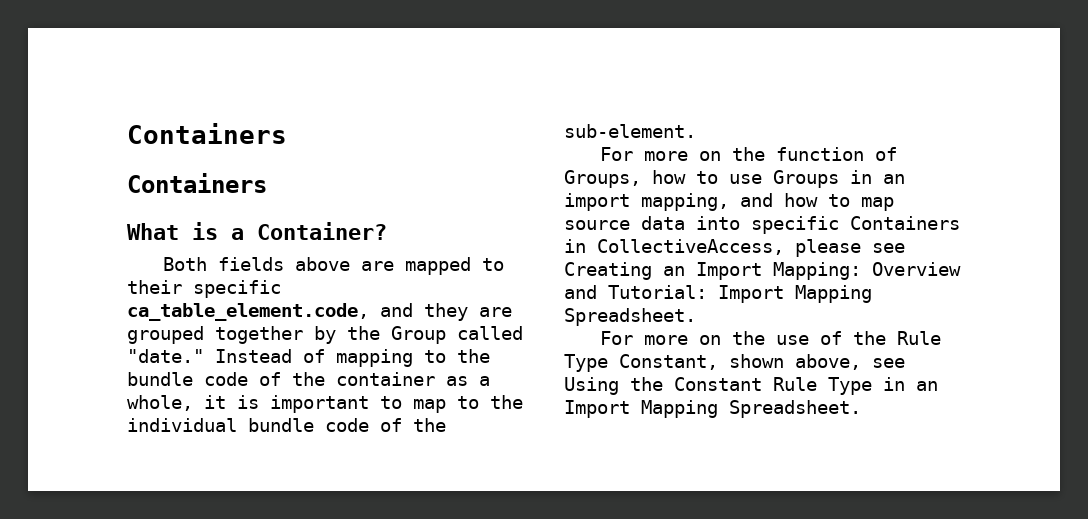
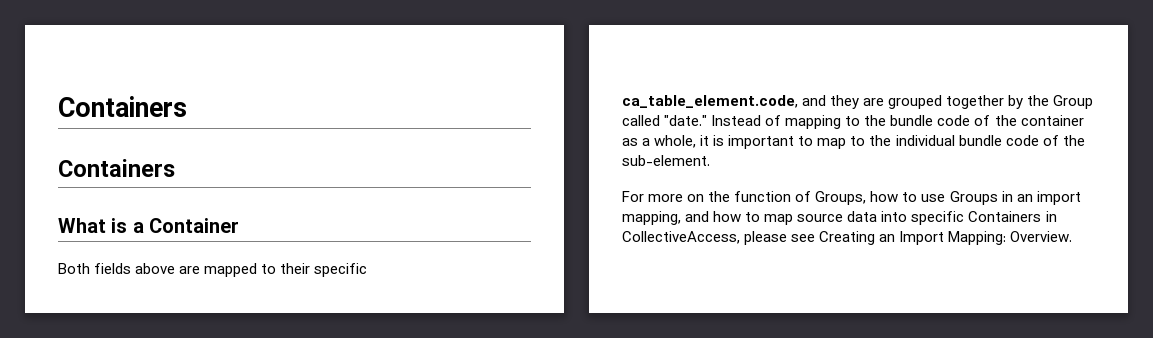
- What is a Container?
+ What is a Container
- For more on the function of Groups, how to use Groups in an import mapping, and how to map source data into specific Containers in CollectiveAccess, please see Creating an Import Mapping: Overview and Tutorial: Import Mapping Spreadsheet.
- For more on the use of the Rule Type Constant, shown above, see Using the Constant Rule Type in an Import Mapping Spreadsheet.
+ For more on the function of Groups, how to use Groups in an import mapping, and how to map source data into specific Containers in CollectiveAccess, please see Creating an Import Mapping: Overview.

